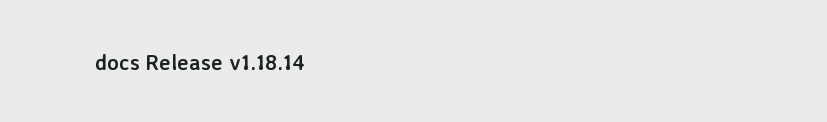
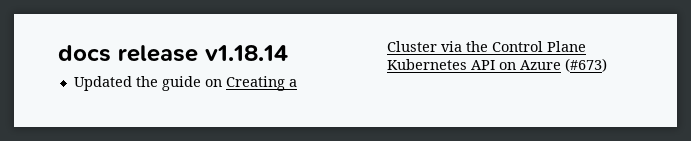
- docs Release v1.18.14
+ docs release v1.18.14
+ Updated the guide on Creating a Cluster via the Control Plane Kubernetes API on Azure (#673)

